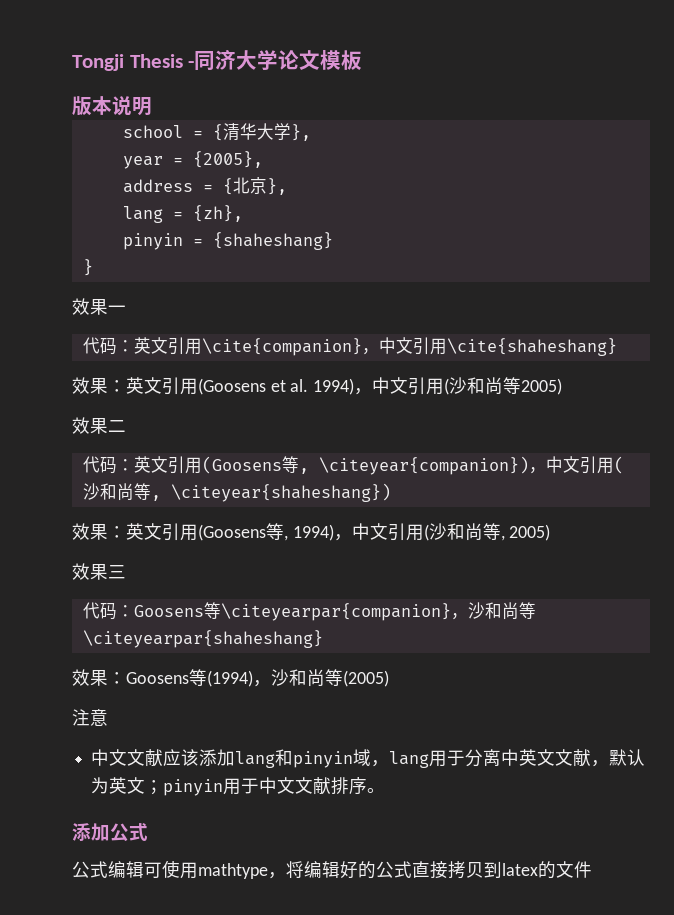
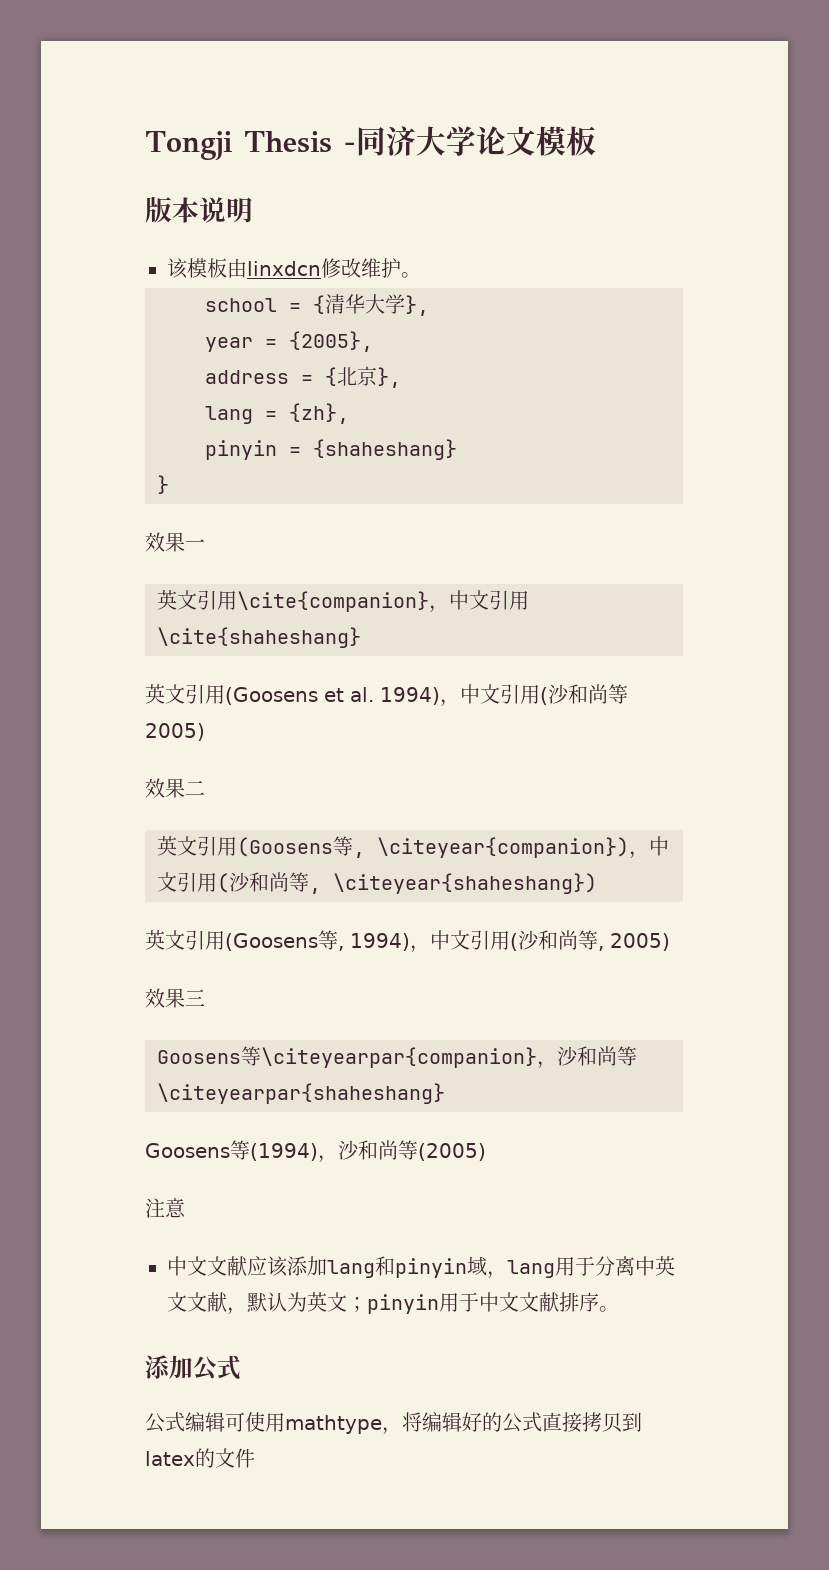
+ 该模板由linxdcn修改维护。
- 代码：英文引用\cite{companion}，中文引用\cite{shaheshang}
+ 英文引用\cite{companion}，中文引用\cite{shaheshang}
- 效果：英文引用(Goosens et al. 1994)，中文引用(沙和尚等2005)
+ 英文引用(Goosens et al. 1994)，中文引用(沙和尚等2005)
- 代码：英文引用(Goosens等, \citeyear{companion})，中文引用(沙和尚等, \citeyear{shaheshang})
+ 英文引用(Goosens等, \citeyear{companion})，中文引用(沙和尚等, \citeyear{shaheshang})
- 效果：英文引用(Goosens等, 1994)，中文引用(沙和尚等, 2005)
+ 英文引用(Goosens等, 1994)，中文引用(沙和尚等, 2005)
- 代码：Goosens等\citeyearpar{companion}，沙和尚等\citeyearpar{shaheshang}
+ Goosens等\citeyearpar{companion}，沙和尚等\citeyearpar{shaheshang}
- 效果：Goosens等(1994)，沙和尚等(2005)
+ Goosens等(1994)，沙和尚等(2005)

